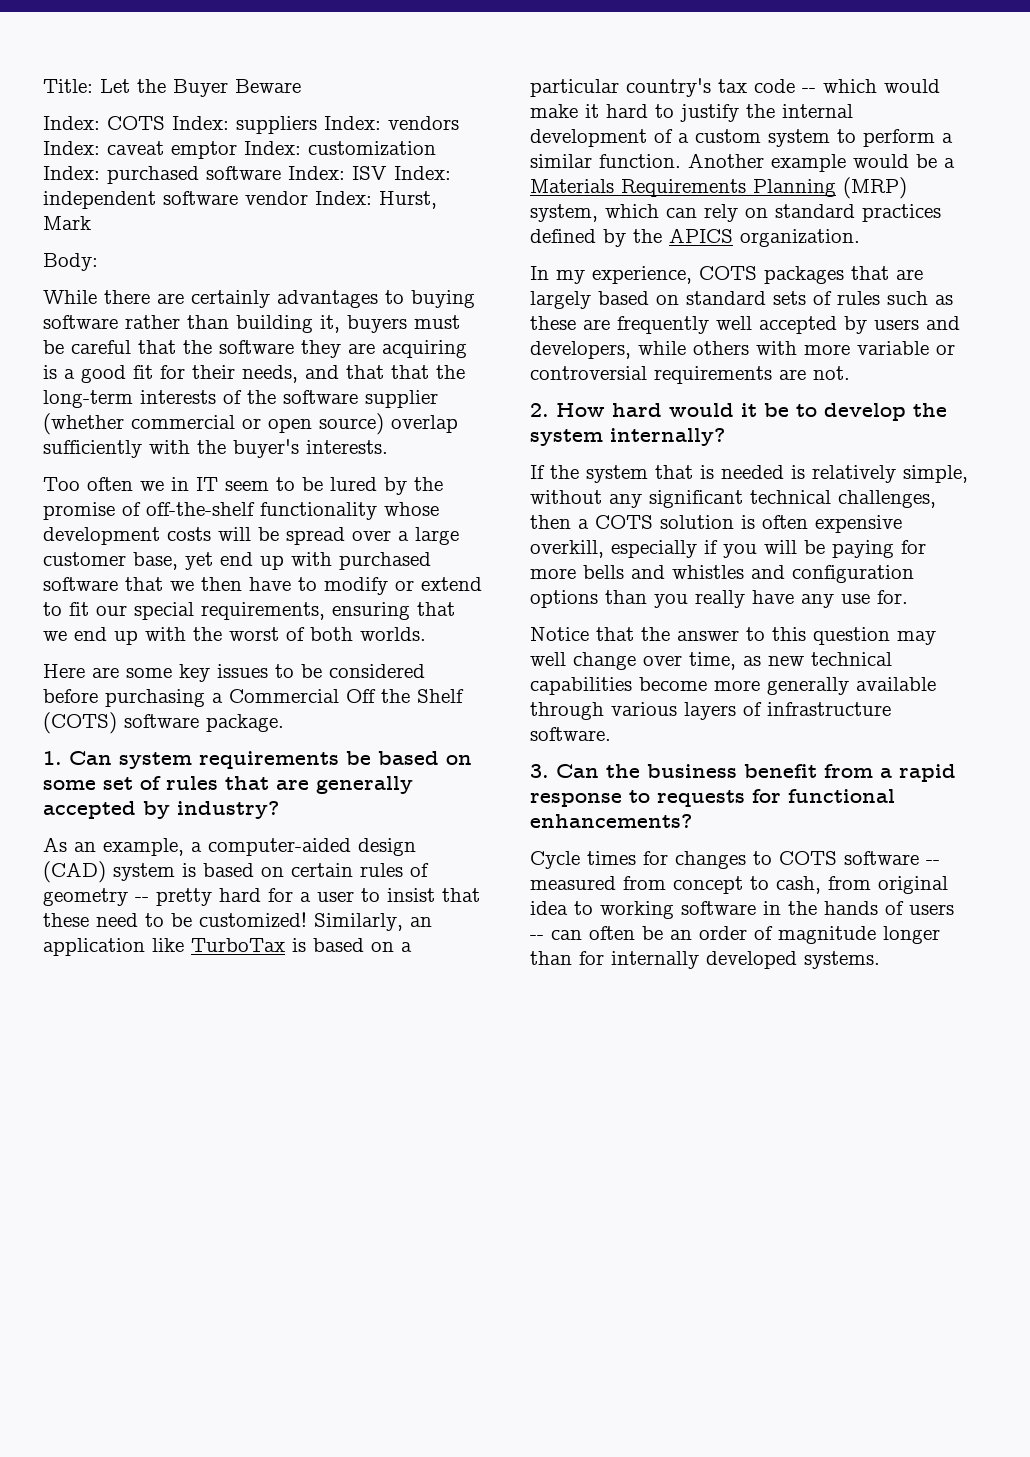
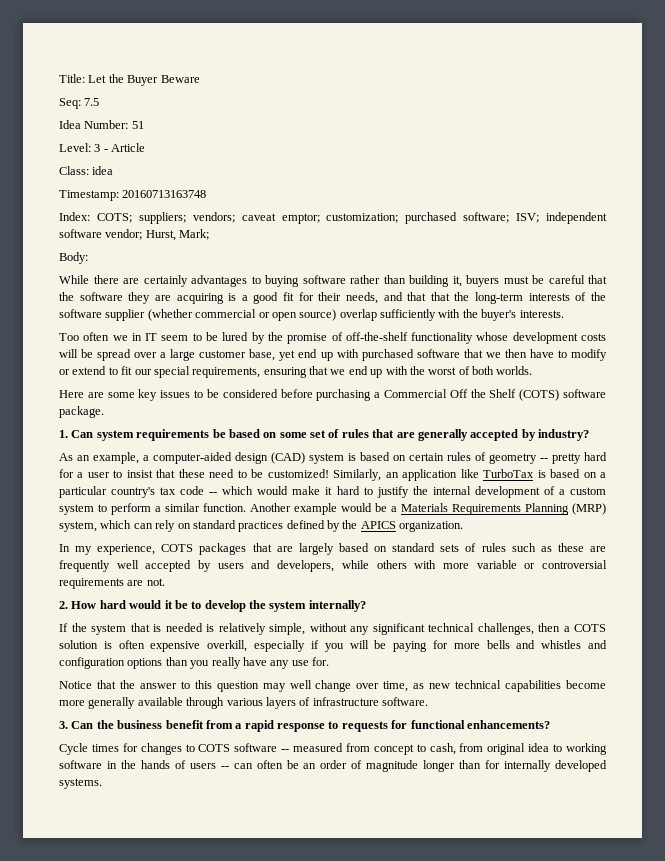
- Index: COTS Index: suppliers Index: vendors Index: caveat emptor Index: customization Index: purchased software Index: ISV Index: independent software vendor Index: Hurst, Mark
+ Seq: 7.5
+ Idea Number: 51
+ Level: 3 - Article
+ Class: idea
+ Timestamp: 20160713163748
+ Index: COTS; suppliers; vendors; caveat emptor; customization; purchased software; ISV; independent software vendor; Hurst, Mark;

